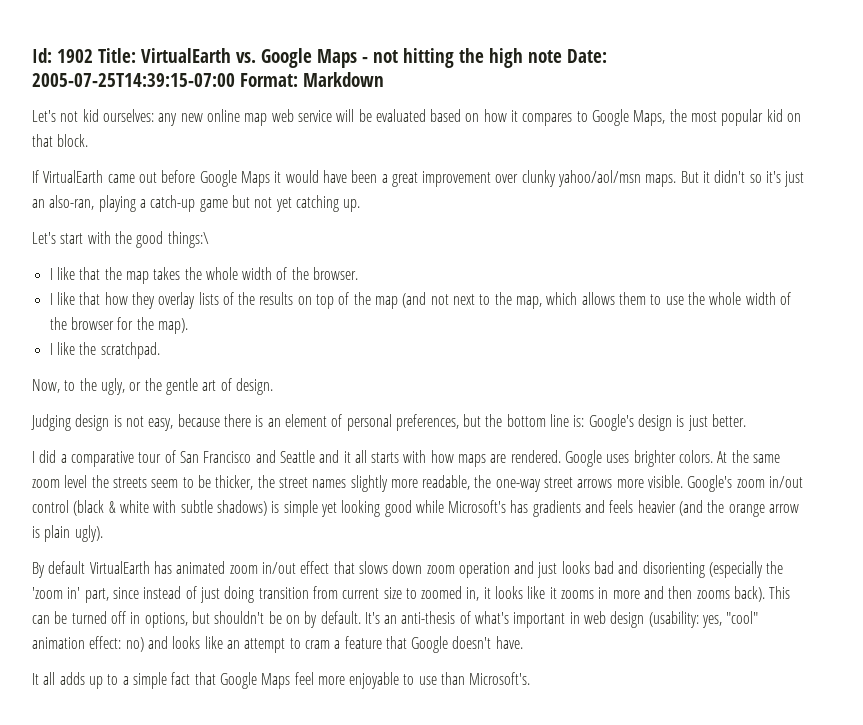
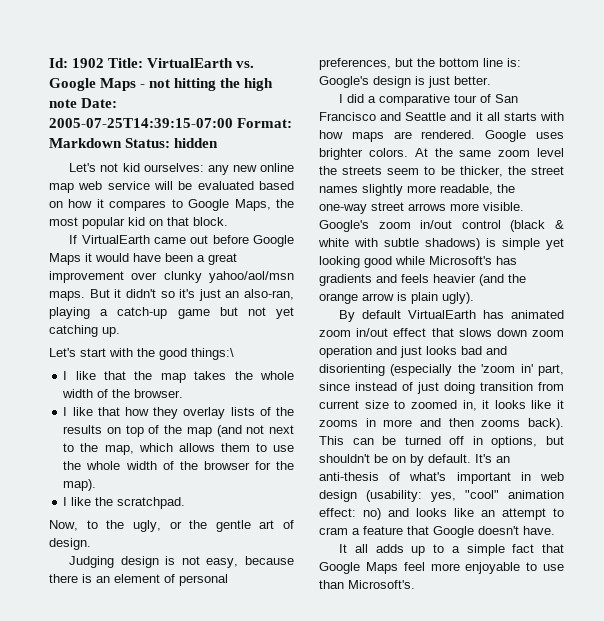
- Id: 1902 Title: VirtualEarth vs. Google Maps - not hitting the high note Date: 2005-07-25T14:39:15-07:00 Format: Markdown
+ Id: 1902 Title: VirtualEarth vs. Google Maps - not hitting the high note Date: 2005-07-25T14:39:15-07:00 Format: Markdown Status: hidden

